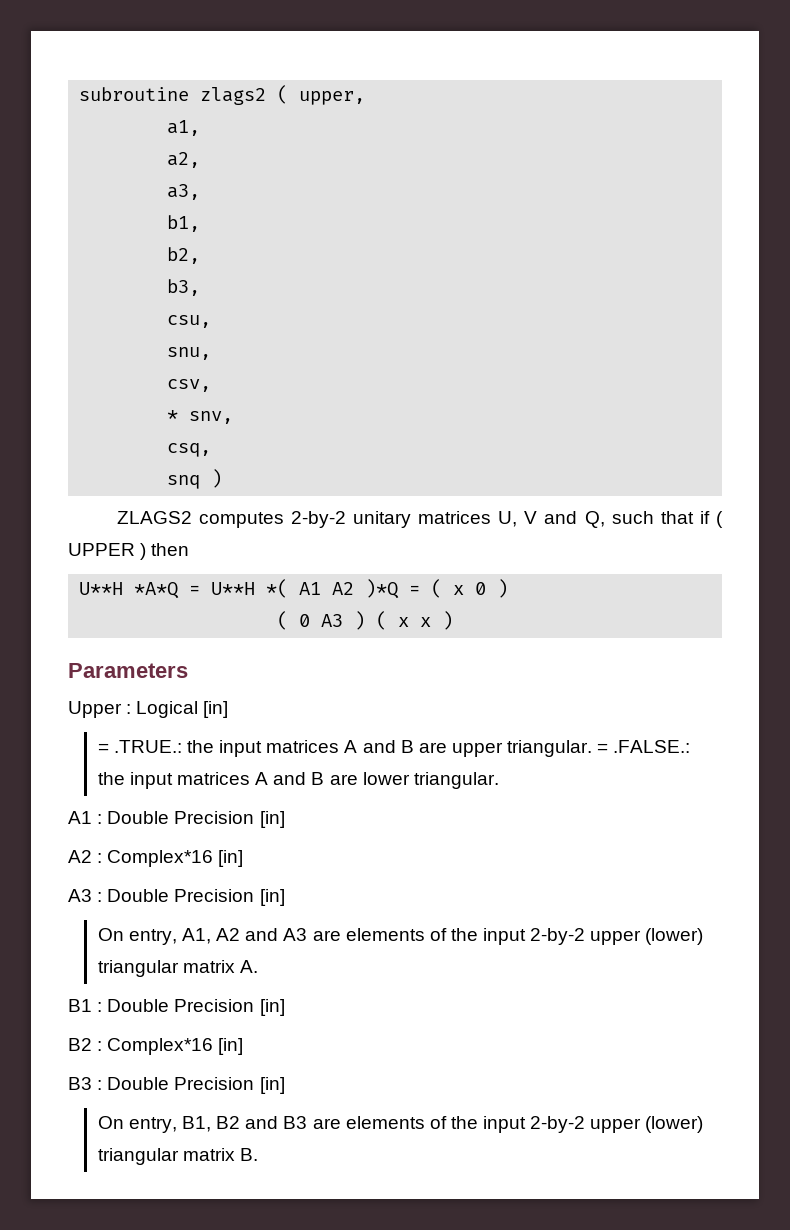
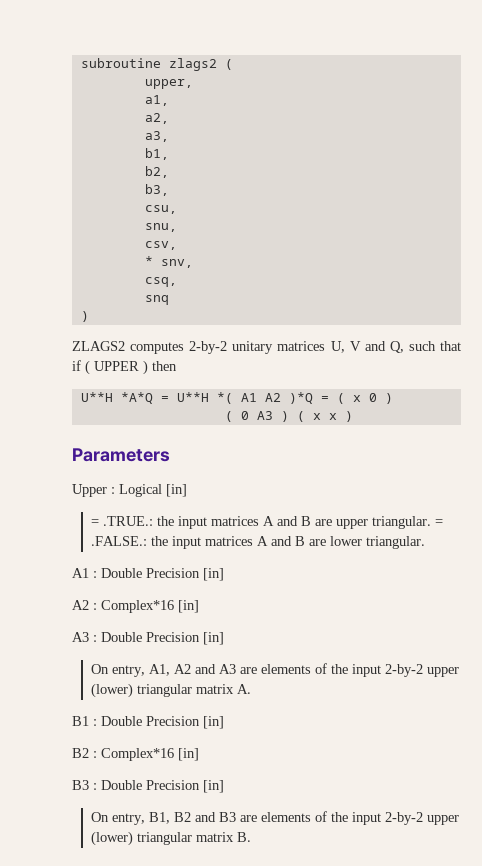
- subroutine zlags2 ( upper,
+ subroutine zlags2 (
+ upper,
- snq )
+ snq
+ )

